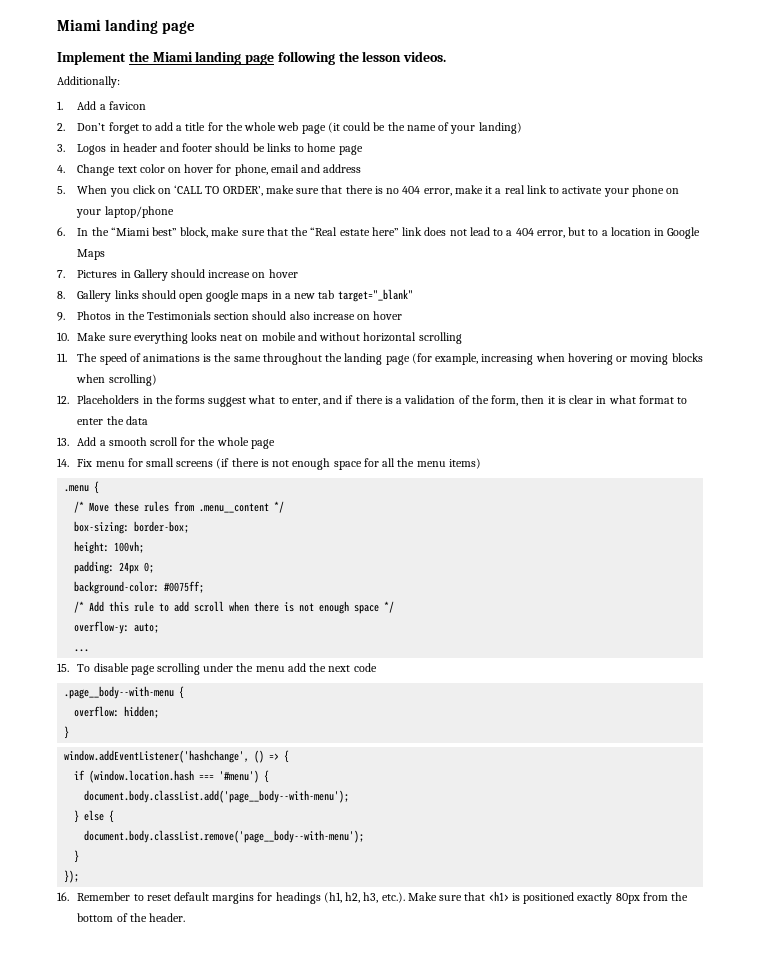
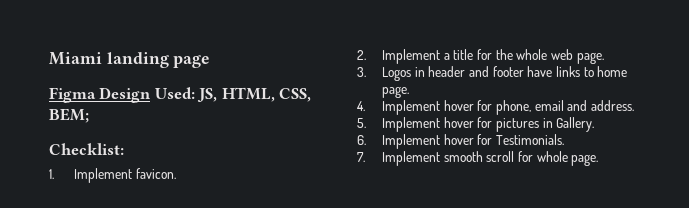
- Implement the Miami landing page following the lesson videos.
- Additionally:
- 1. Add a favicon
- 2. Don’t forget to add a title for the whole web page (it could be the name of your landing)
+ Figma Design Used: JS, HTML, CSS, BEM;
+ Checklist:
+ 1. Implement favicon.
+ 2. Implement a title for the whole web page.
- 3. Logos in header and footer should be links to home page
+ 3. Logos in header and footer have links to home page.
- 4. Change text color on hover for phone, email and address
+ 4. Implement hover for phone, email and address.
- 5. When you click on ‘CALL TO ORDER’, make sure that there is no 404 error, make it a real link to activate your phone on your laptop/phone
- 6. In the “Miami best” block, make sure that the “Real estate here” link does not lead to a 404 error, but to a location in Google Maps
- 7. Pictures in Gallery should increase on hover
- 8. Gallery links should open google maps in a new tab target="_blank"
- 9. Photos in the Testimonials section should also increase on hover
- 10. Make sure everything looks neat on mobile and without horizontal scrolling
- 11. The speed of animations is the same throughout the landing page (for example, increasing when hovering or moving blocks when scrolling)
- 12. Placeholders in the forms suggest what to enter, and if there is a validation of the form, then it is clear in what format to enter the data
- 13. Add a smooth scroll for the whole page
- 14. Fix menu for small screens (if there is not enough space for all the menu items)
- .menu {
- /* Move these rules from .menu__content */
- box-sizing: border-box;
- height: 100vh;
- padding: 24px 0;
- background-color: #0075ff;
- /* Add this rule to add scroll when there is not enough space */
- overflow-y: auto;
- ...
- 15. To disable page scrolling under the menu add the next code
- .page__body--with-menu {
- overflow: hidden;
- }
- window.addEventListener('hashchange', () => {
- if (window.location.hash === '#menu') {
- document.body.classList.add('page__body--with-menu');
- } else {
- document.body.classList.remove('page__body--with-menu');
- }
- });
- 16. Remember to reset default margins for headings (h1, h2, h3, etc.). Make sure that <h1> is positioned exactly 80px from the bottom of the header.
+ 5. Implement hover for pictures in Gallery.
+ 6. Implement hover for Testimonials.
+ 7. Implement smooth scroll for whole page.

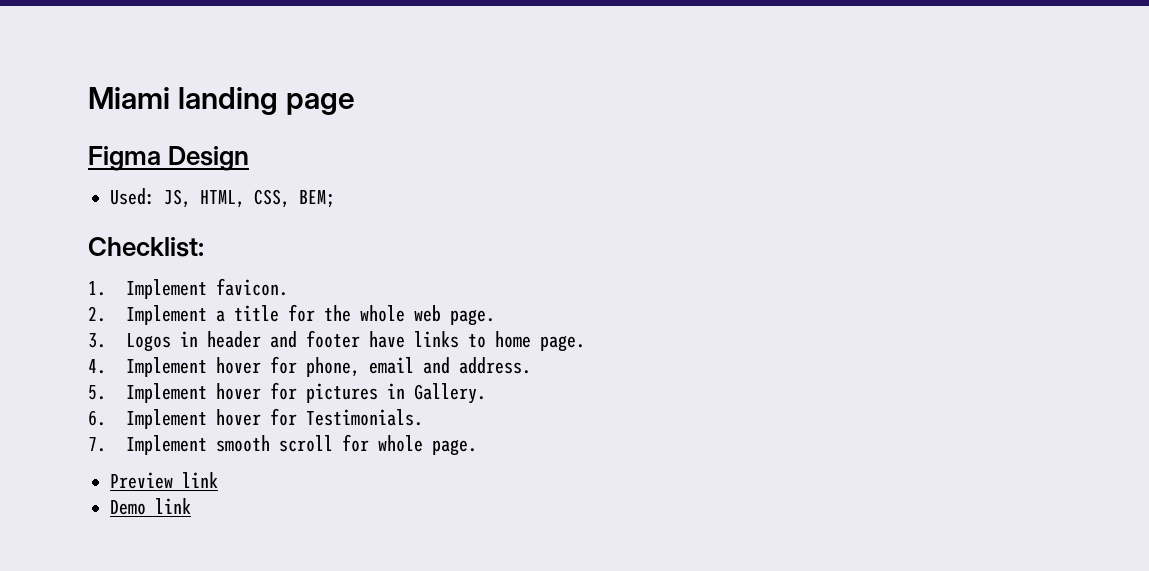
- Figma Design Used: JS, HTML, CSS, BEM;
+ Figma Design
+ Used: JS, HTML, CSS, BEM;
+ Preview link
+ Demo link

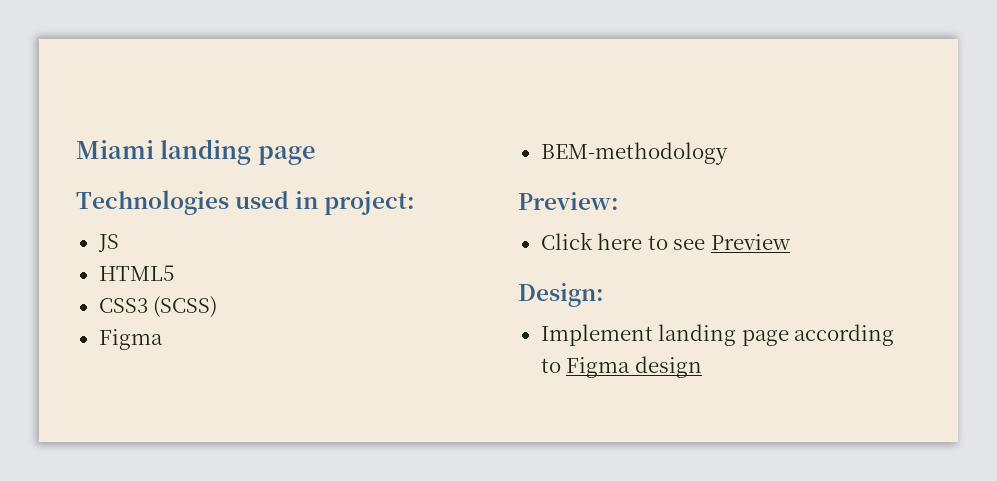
- Figma Design
- Used: JS, HTML, CSS, BEM;
- Checklist:
- 1. Implement favicon.
- 2. Implement a title for the whole web page.
- 3. Logos in header and footer have links to home page.
- 4. Implement hover for phone, email and address.
- 5. Implement hover for pictures in Gallery.
- 6. Implement hover for Testimonials.
- 7. Implement smooth scroll for whole page.
- Preview link
- Demo link
+ Technologies used in project:
+ JS
+ HTML5
+ CSS3 (SCSS)
+ Figma
+ BEM-methodology
+ Preview:
+ Click here to see Preview
+ Design:
+ Implement landing page according to Figma design

